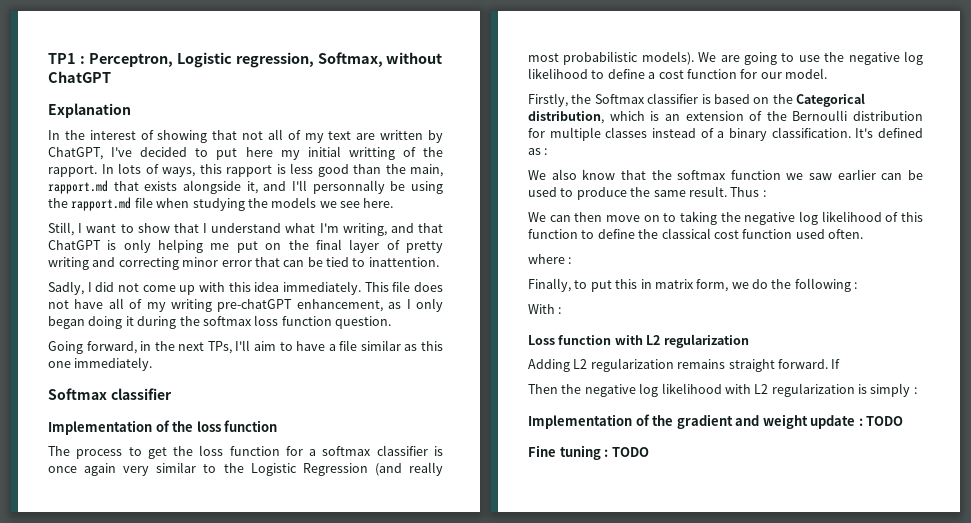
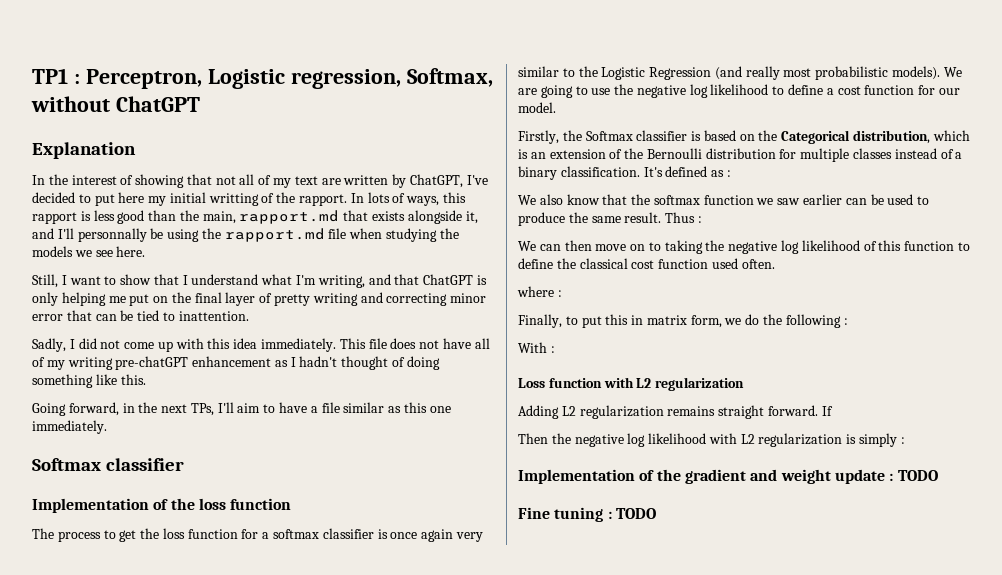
- This file does not have all of my writing pre-chatGPT enhancement, as I only began doing it during the softmax loss function question.
+ This file does not have all of my writing pre-chatGPT enhancement as I hadn't thought of doing something like this.

